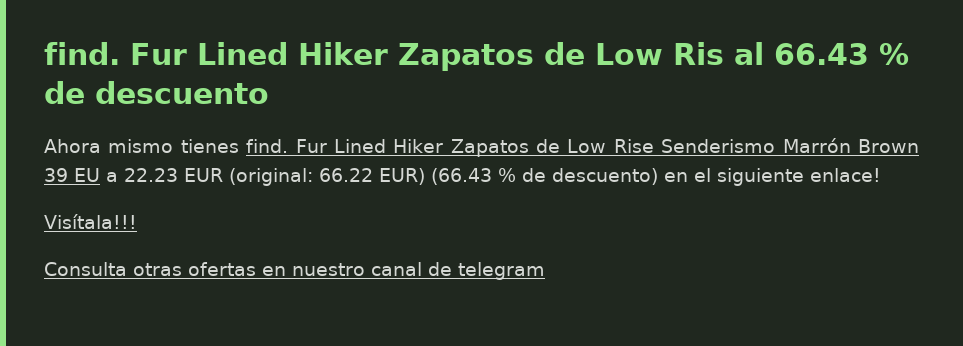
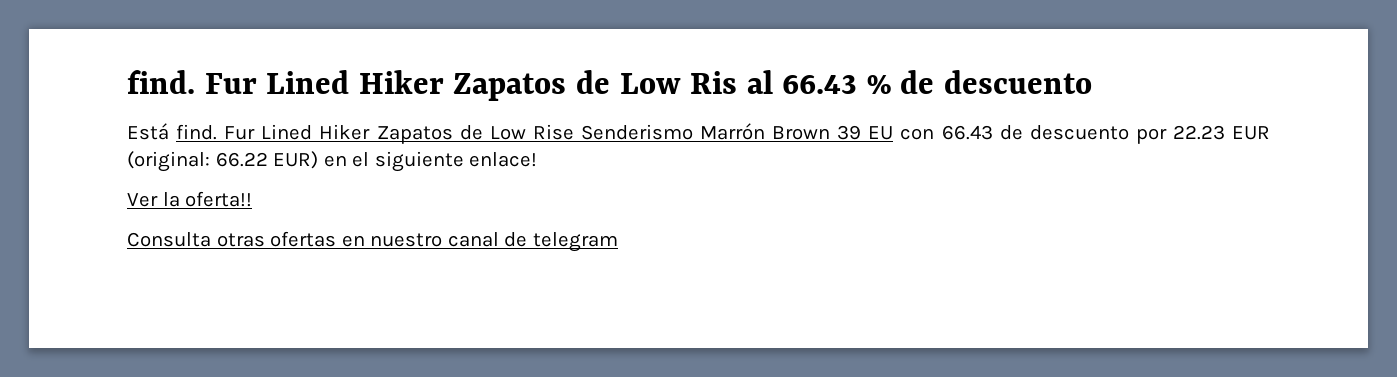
- Ahora mismo tienes find.
+ Está find.
- Fur Lined Hiker Zapatos de Low Rise Senderismo Marrón Brown 39 EU a 22.23 EUR (original: 66.22 EUR) (66.43 % de descuento) en el siguiente enlace!
+ Fur Lined Hiker Zapatos de Low Rise Senderismo Marrón Brown 39 EU con 66.43 de descuento por 22.23 EUR (original: 66.22 EUR) en el siguiente enlace!
- Visítala!!!
+ Ver la oferta!!

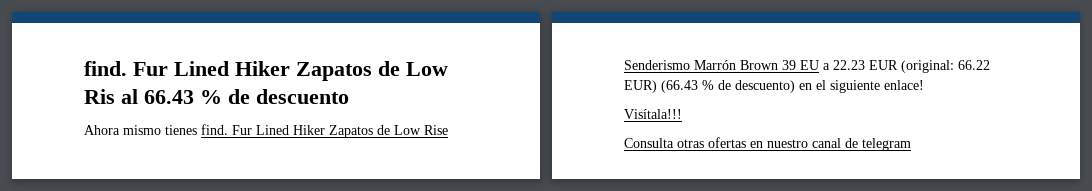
- Está find.
+ Ahora mismo tienes find.
- Fur Lined Hiker Zapatos de Low Rise Senderismo Marrón Brown 39 EU con 66.43 de descuento por 22.23 EUR (original: 66.22 EUR) en el siguiente enlace!
+ Fur Lined Hiker Zapatos de Low Rise Senderismo Marrón Brown 39 EU a 22.23 EUR (original: 66.22 EUR) (66.43 % de descuento) en el siguiente enlace!
- Ver la oferta!!
+ Visítala!!!

